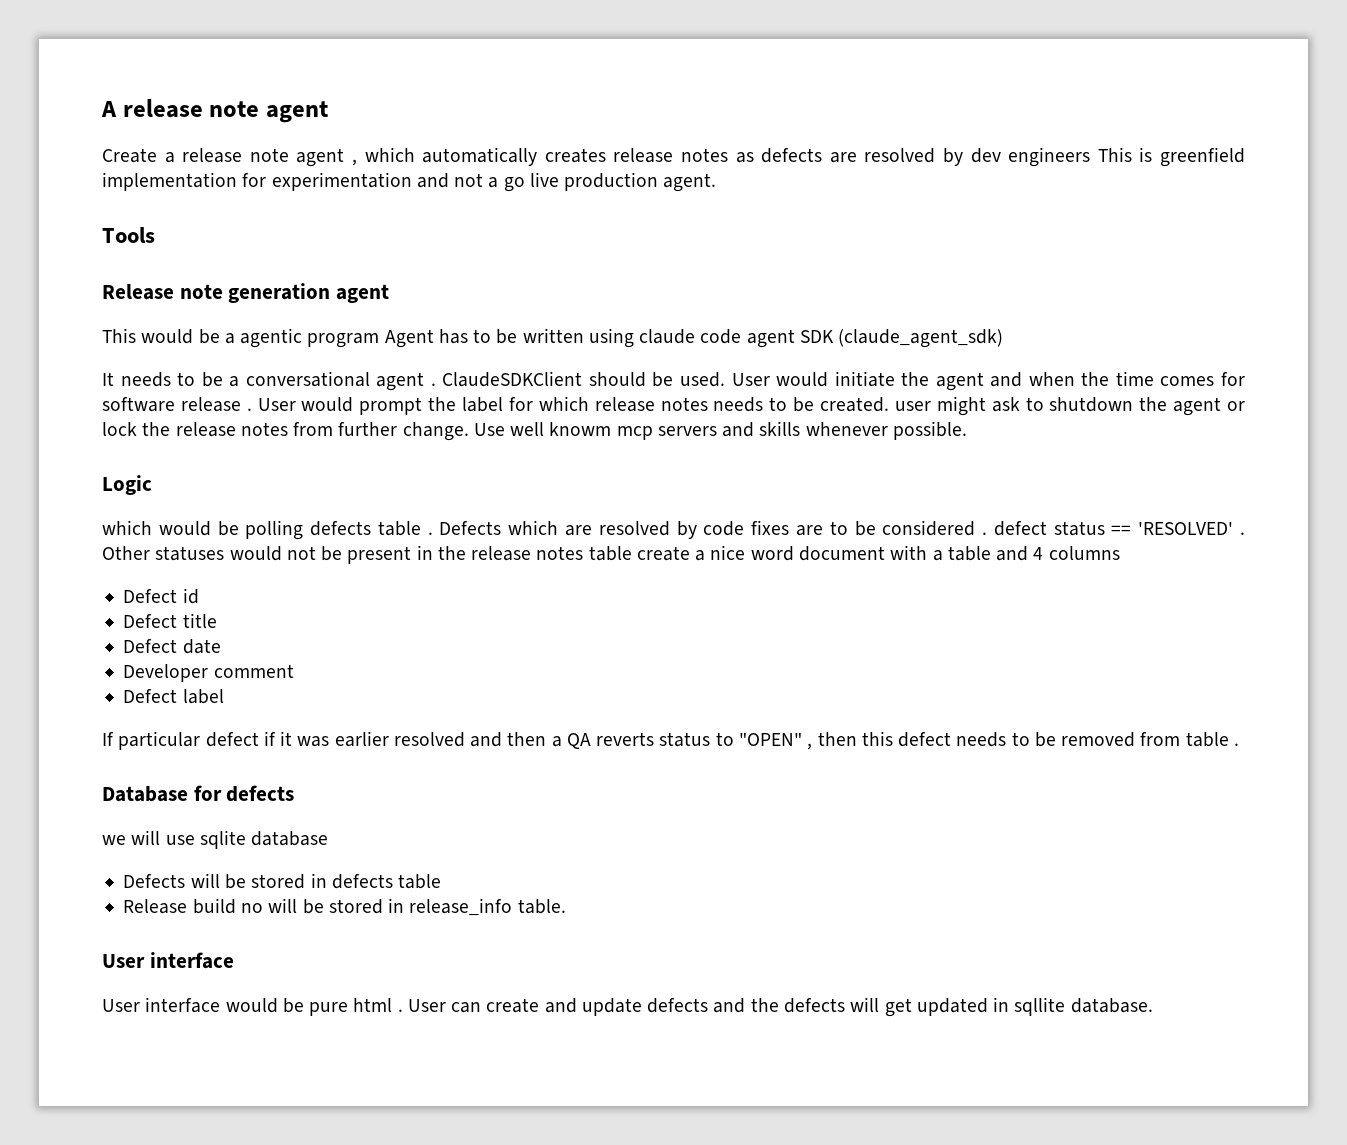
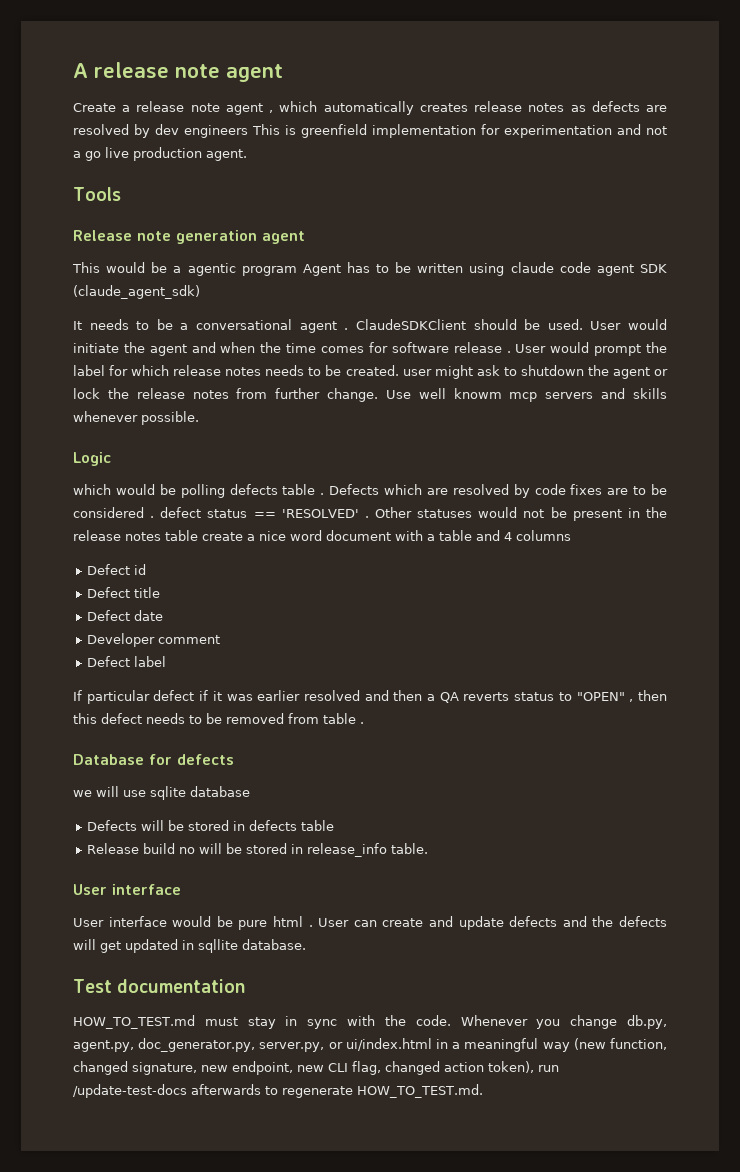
+ Test documentation
+ HOW_TO_TEST.md must stay in sync with the code. Whenever you change db.py, agent.py, doc_generator.py, server.py, or ui/index.html in a meaningful way (new function, changed signature, new endpoint, new CLI flag, changed action token), run /update-test-docs afterwards to regenerate HOW_TO_TEST.md.

